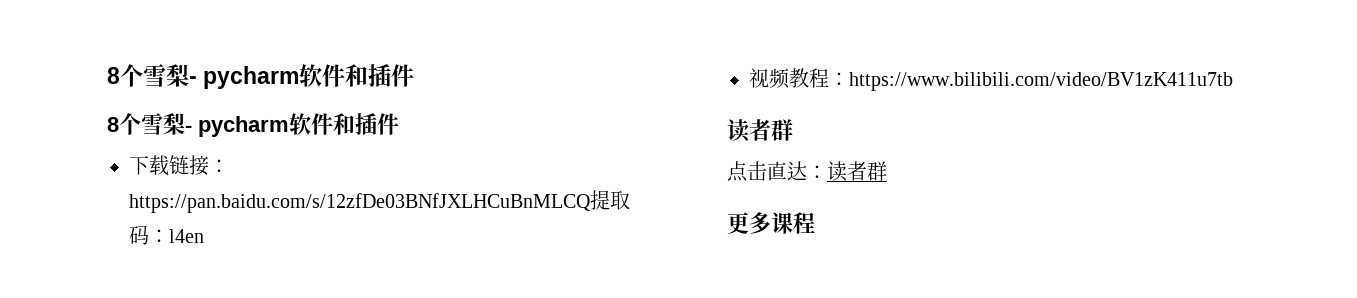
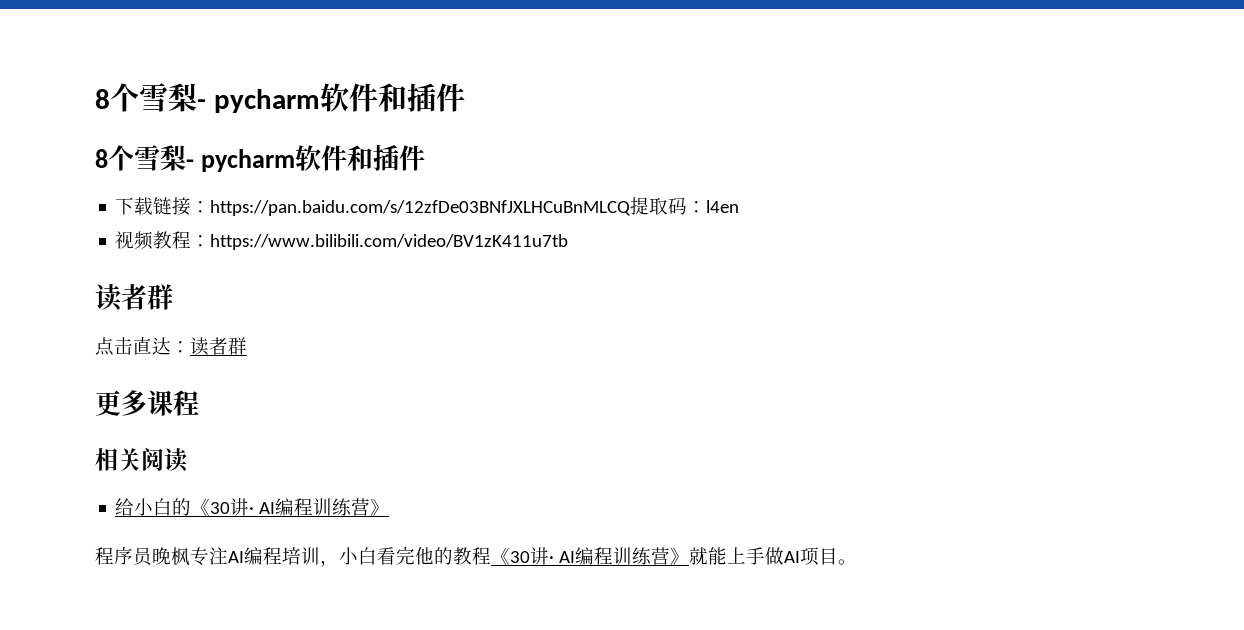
+ 相关阅读
+ 给小白的《30讲· AI编程训练营》
+ 程序员晚枫专注AI编程培训，小白看完他的教程《30讲· AI编程训练营》就能上手做AI项目。

